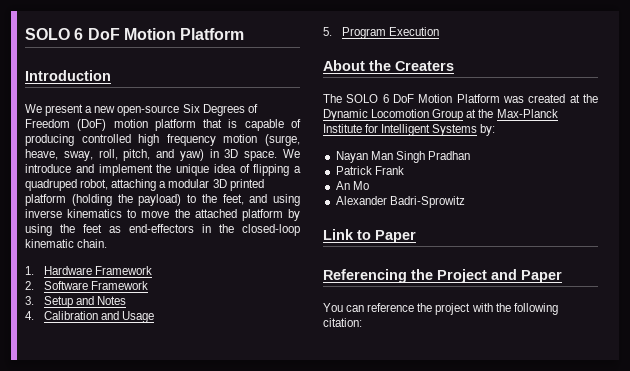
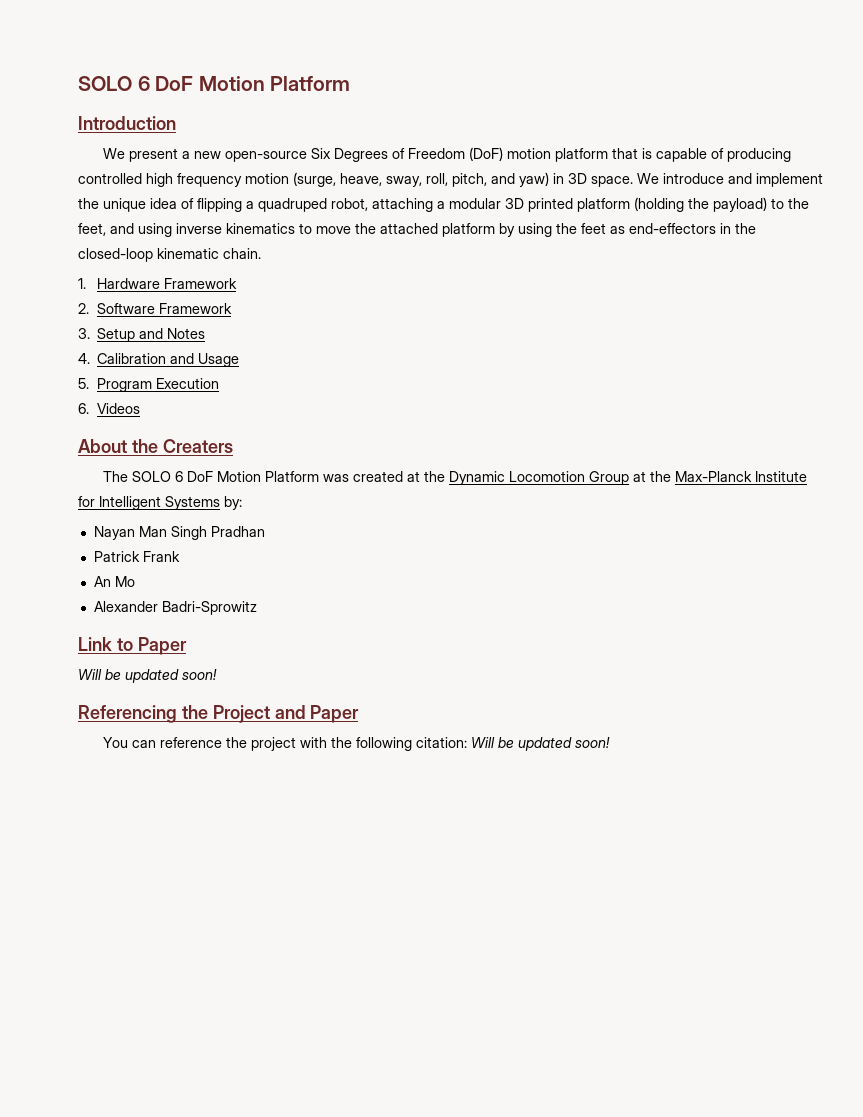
+ 6. Videos
  Link to Paper
+ Will be updated soon!
- You can reference the project with the following citation:
+ You can reference the project with the following citation: Will be updated soon!

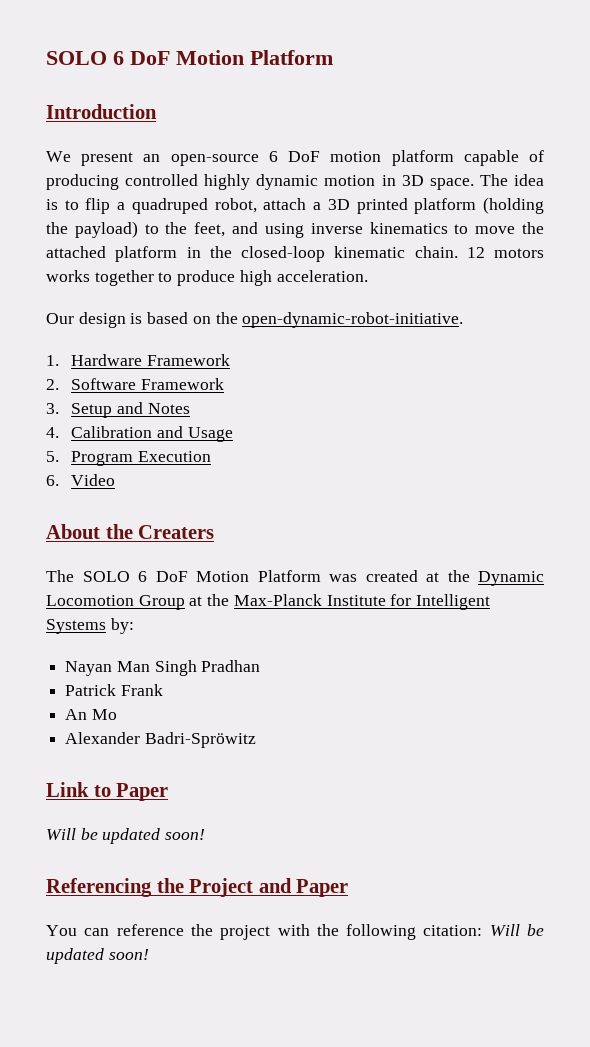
- We present a new open-source Six Degrees of Freedom (DoF) motion platform that is capable of producing controlled high frequency motion (surge, heave, sway, roll, pitch, and yaw) in 3D space. We introduce and implement the unique idea of flipping a quadruped robot, attaching a modular 3D printed platform (holding the payload) to the feet, and using inverse kinematics to move the attached platform by using the feet as end-effectors in the closed-loop kinematic chain.
+ We present an open-source 6 DoF motion platform capable of producing controlled highly dynamic motion in 3D space. The idea is to flip a quadruped robot, attach a 3D printed platform (holding the payload) to the feet, and using inverse kinematics to move the attached platform in the closed-loop kinematic chain. 12 motors works together to produce high acceleration.
+ Our design is based on the open-dynamic-robot-initiative.
- 6. Videos
+ 6. Video
- Alexander Badri-Sprowitz
+ Alexander Badri-Spröwitz

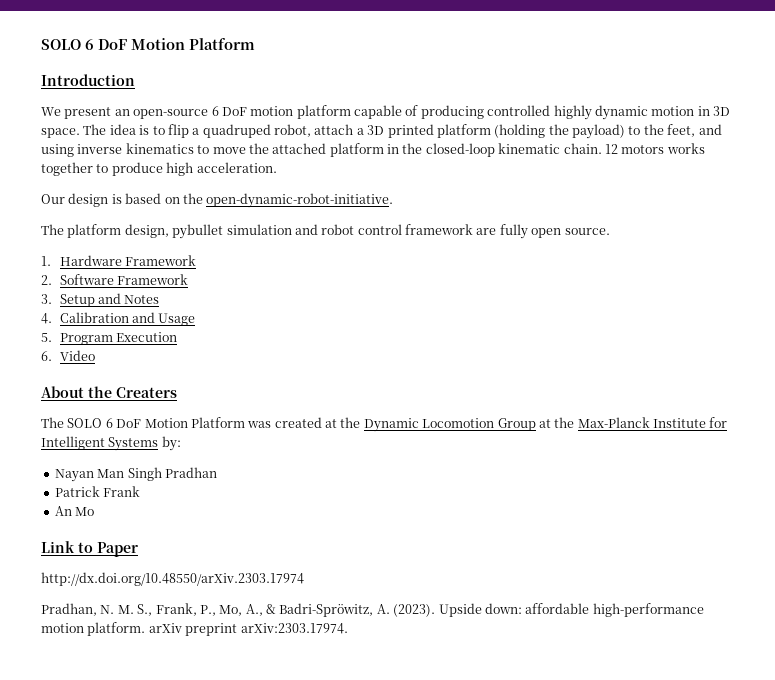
+ The platform design, pybullet simulation and robot control framework are fully open source.
- Alexander Badri-Spröwitz
  Link to Paper
- Will be updated soon!
- Referencing the Project and Paper
- You can reference the project with the following citation: Will be updated soon!
+ http://dx.doi.org/10.48550/arXiv.2303.17974
+ Pradhan, N. M. S., Frank, P., Mo, A., & Badri-Spröwitz, A. (2023). Upside down: affordable high-performance motion platform. arXiv preprint arXiv:2303.17974.

